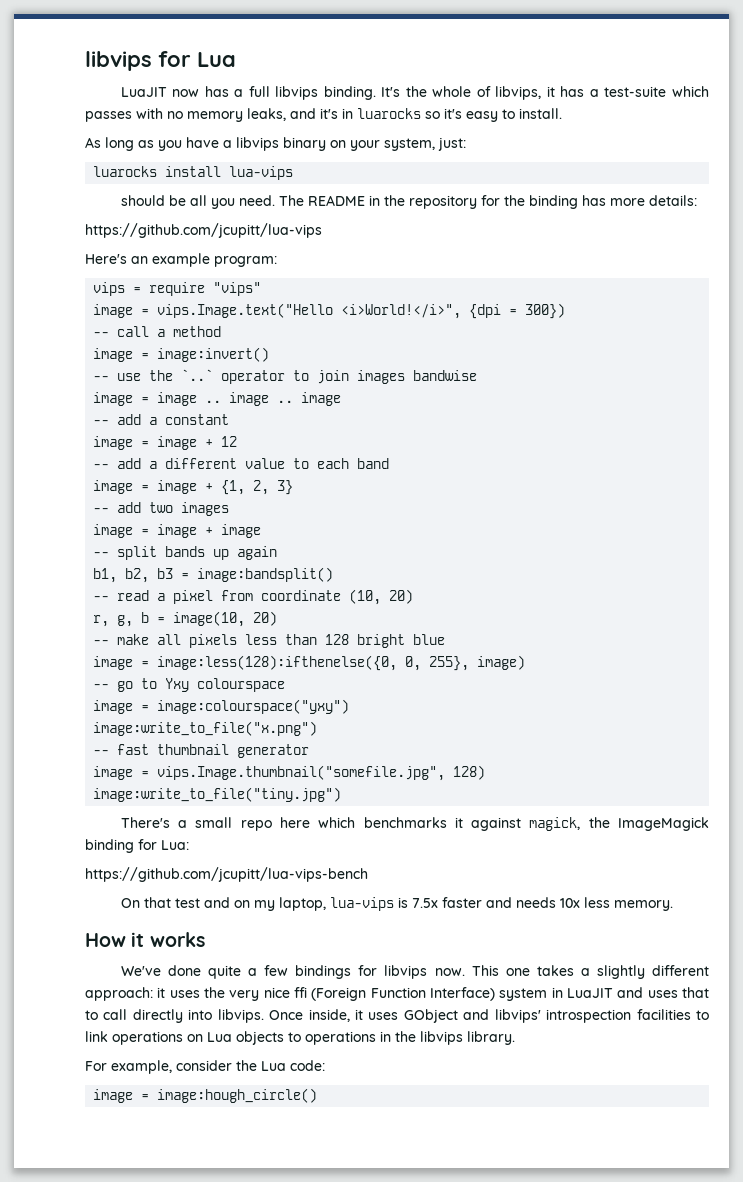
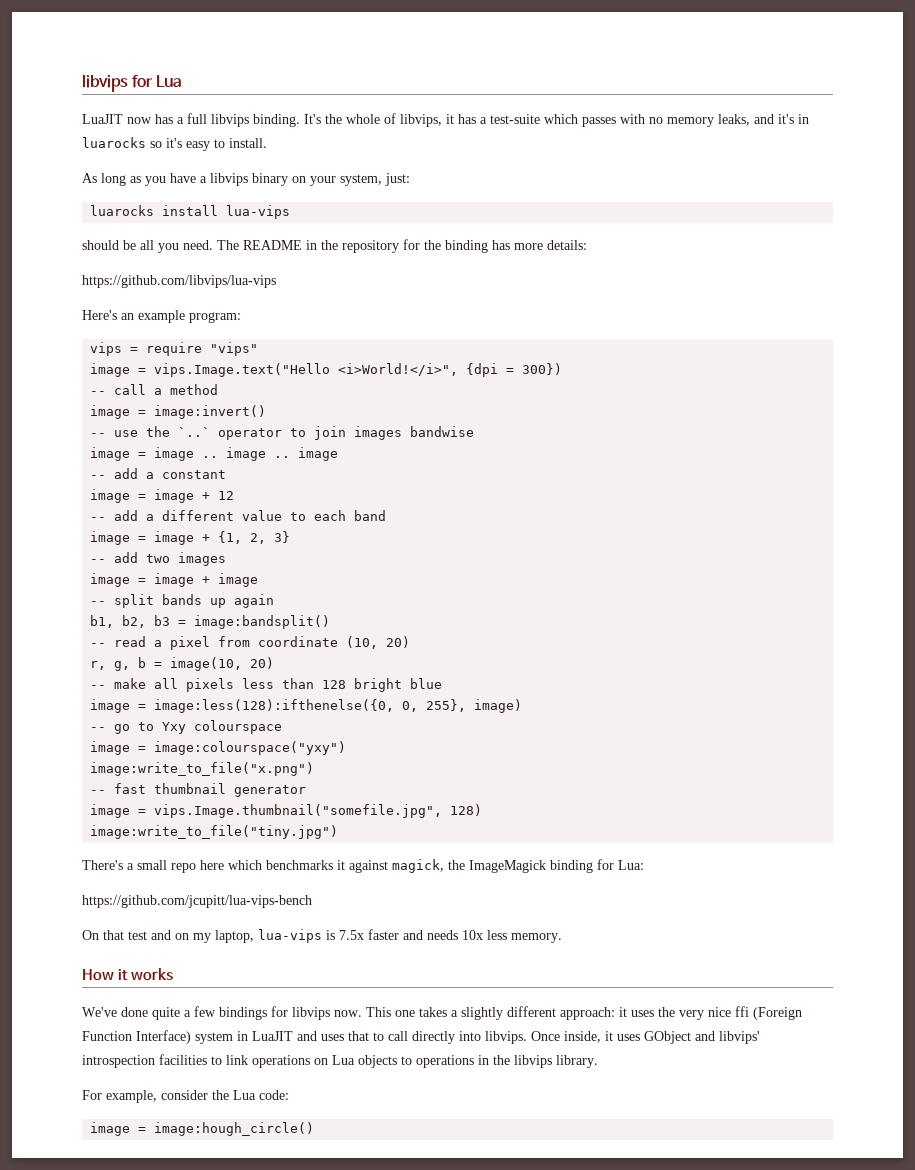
- https://github.com/jcupitt/lua-vips
+ https://github.com/libvips/lua-vips

